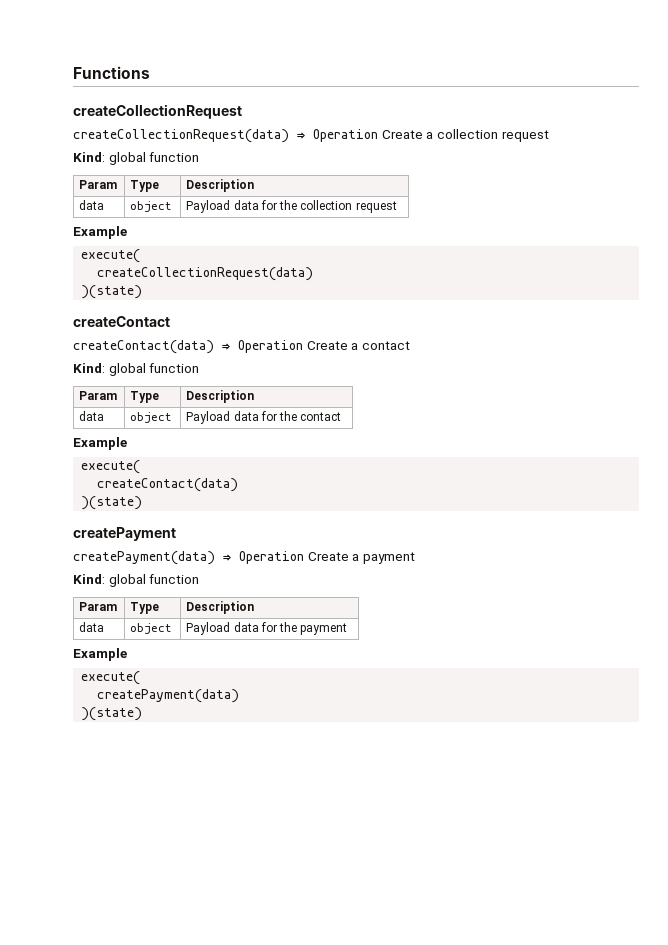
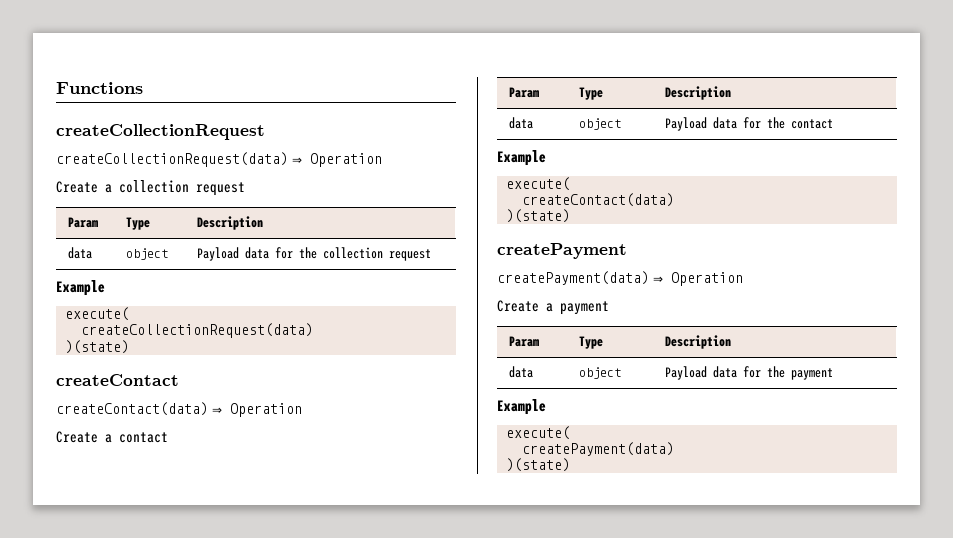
- createCollectionRequest(data) ⇒ Operation Create a collection request
- Kind: global function
+ createCollectionRequest(data) ⇒ Operation
+ Create a collection request
- createContact(data) ⇒ Operation Create a contact
- Kind: global function
+ createContact(data) ⇒ Operation
+ Create a contact
- createPayment(data) ⇒ Operation Create a payment
- Kind: global function
+ createPayment(data) ⇒ Operation
+ Create a payment

